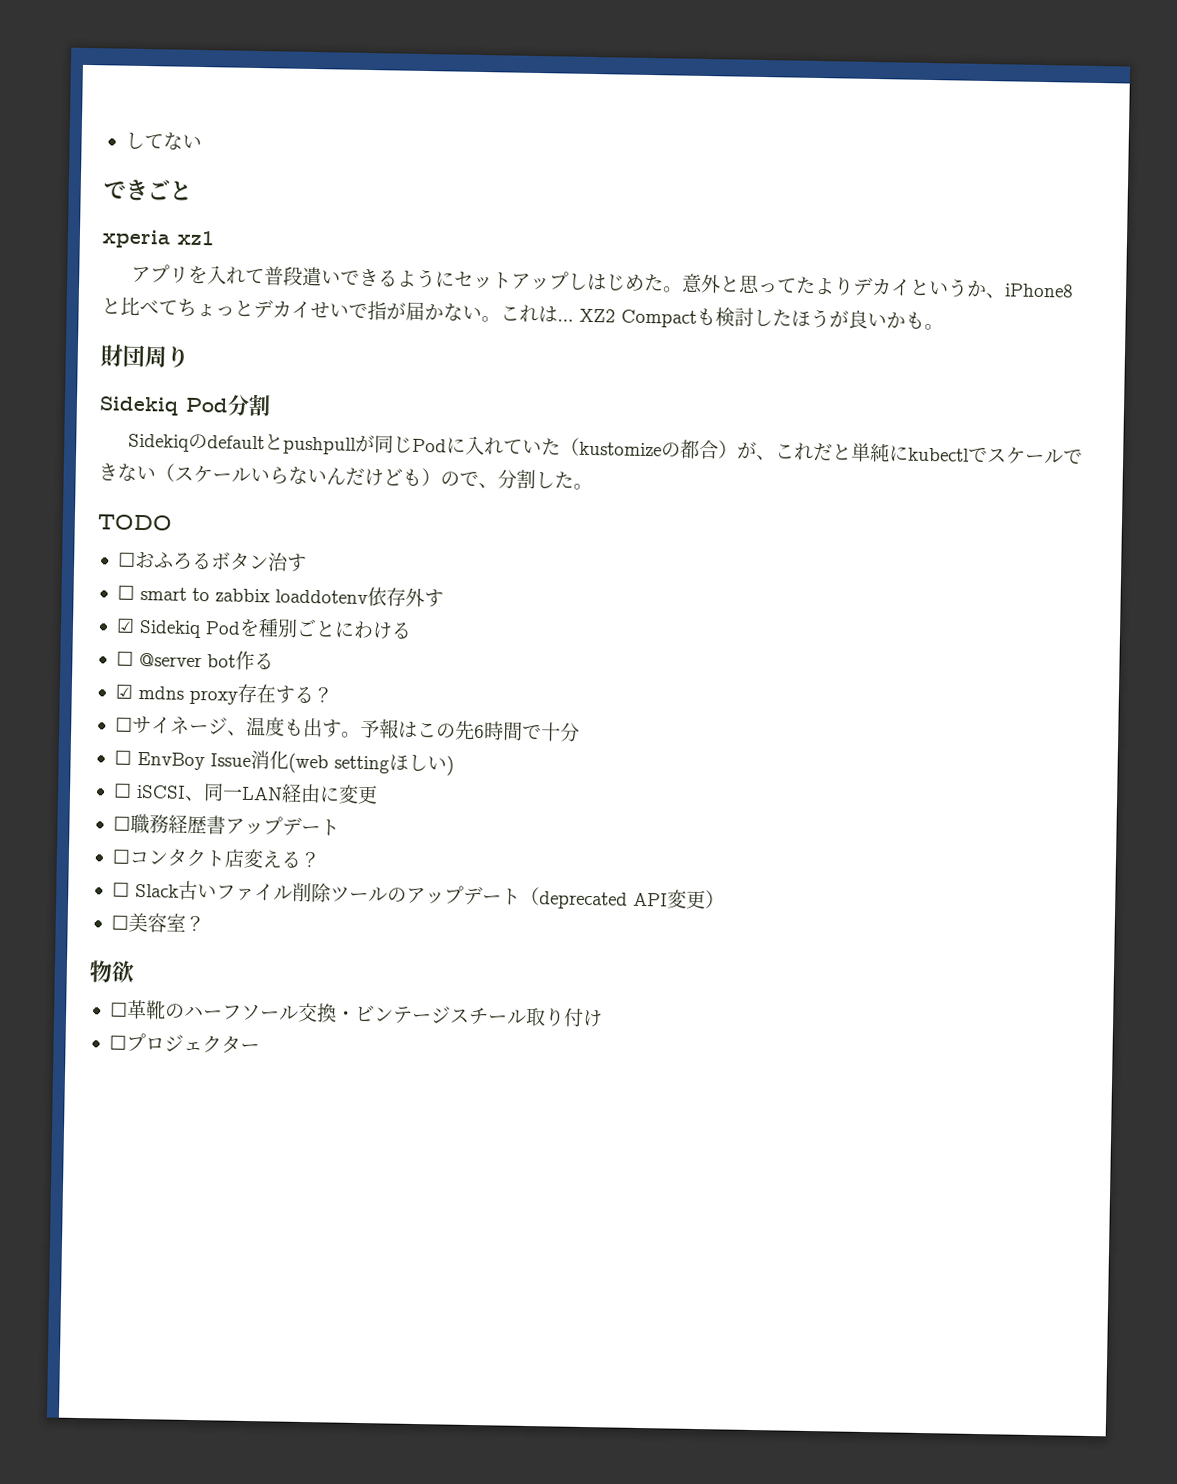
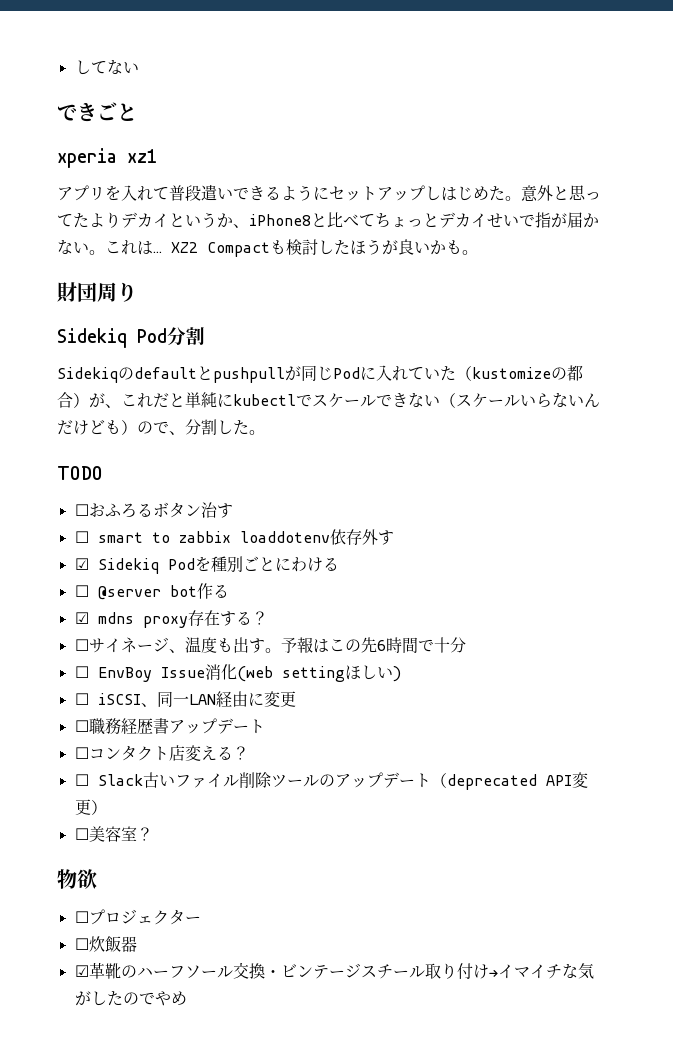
- ☐革靴のハーフソール交換・ビンテージスチール取り付け
  ☐プロジェクター
+ ☐炊飯器
+ ☑革靴のハーフソール交換・ビンテージスチール取り付け→イマイチな気がしたのでやめ

